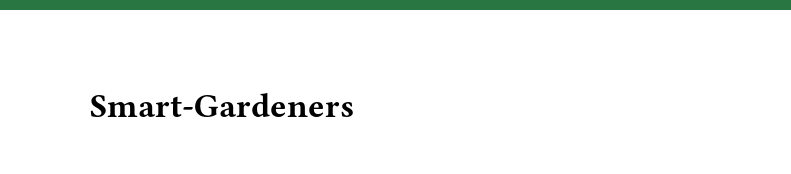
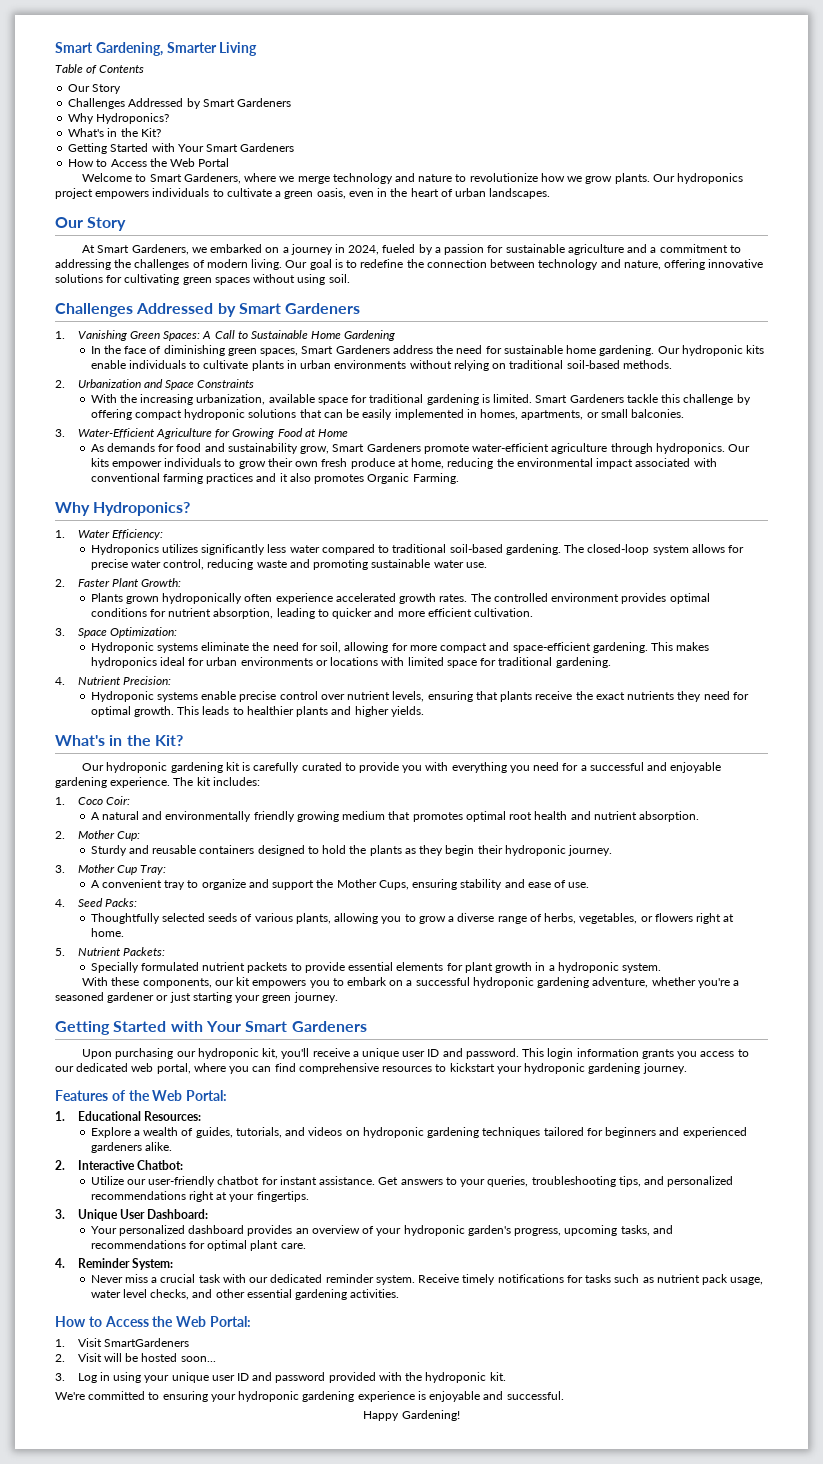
- Smart-Gardeners
+ Smart Gardening, Smarter Living
+ Table of Contents
+ Our Story
+ Challenges Addressed by Smart Gardeners
+ Why Hydroponics?
+ What's in the Kit?
+ Getting Started with Your Smart Gardeners
+ How to Access the Web Portal
+ Welcome to Smart Gardeners, where we merge technology and nature to revolutionize how we grow plants. Our hydroponics project empowers individuals to cultivate a green oasis, even in the heart of urban landscapes.
+ Our Story
+ At Smart Gardeners, we embarked on a journey in 2024, fueled by a passion for sustainable agriculture and a commitment to addressing the challenges of modern living. Our goal is to redefine the connection between technology and nature, offering innovative solutions for cultivating green spaces without using soil.
+ Challenges Addressed by Smart Gardeners
+ 1. Vanishing Green Spaces: A Call to Sustainable Home Gardening
+ In the face of diminishing green spaces, Smart Gardeners address the need for sustainable home gardening. Our hydroponic kits enable individuals to cultivate plants in urban environments without relying on traditional soil-based methods.
+ 2. Urbanization and Space Constraints
+ With the increasing urbanization, available space for traditional gardening is limited. Smart Gardeners tackle this challenge by offering compact hydroponic solutions that can be easily implemented in homes, apartments, or small balconies.
+ 3. Water-Efficient Agriculture for Growing Food at Home
+ As demands for food and sustainability grow, Smart Gardeners promote water-efficient agriculture through hydroponics. Our kits empower individuals to grow their own fresh produce at home, reducing the environmental impact associated with conventional farming practices and it also promotes Organic Farming.
+ Why Hydroponics?
+ 1. Water Efficiency:
+ Hydroponics utilizes significantly less water compared to traditional soil-based gardening. The closed-loop system allows for precise water control, reducing waste and promoting sustainable water use.
+ 2. Faster Plant Growth:
+ Plants grown hydroponically often experience accelerated growth rates. The controlled environment provides optimal conditions for nutrient absorption, leading to quicker and more efficient cultivation.
+ 3. Space Optimization:
+ Hydroponic systems eliminate the need for soil, allowing for more compact and space-efficient gardening. This makes hydroponics ideal for urban environments or locations with limited space for traditional gardening.
+ 4. Nutrient Precision:
+ Hydroponic systems enable precise control over nutrient levels, ensuring that plants receive the exact nutrients they need for optimal growth. This leads to healthier plants and higher yields.
+ What's in the Kit?
+ Our hydroponic gardening kit is carefully curated to provide you with everything you need for a successful and enjoyable gardening experience. The kit includes:
+ 1. Coco Coir:
+ A natural and environmentally friendly growing medium that promotes optimal root health and nutrient absorption.
+ 2. Mother Cup:
+ Sturdy and reusable containers designed to hold the plants as they begin their hydroponic journey.
+ 3. Mother Cup Tray:
+ A convenient tray to organize and support the Mother Cups, ensuring stability and ease of use.
+ 4. Seed Packs:
+ Thoughtfully selected seeds of various plants, allowing you to grow a diverse range of herbs, vegetables, or flowers right at home.
+ 5. Nutrient Packets:
+ Specially formulated nutrient packets to provide essential elements for plant growth in a hydroponic system.
+ With these components, our kit empowers you to embark on a successful hydroponic gardening adventure, whether you're a seasoned gardener or just starting your green journey.
+ Getting Started with Your Smart Gardeners
+ Upon purchasing our hydroponic kit, you'll receive a unique user ID and password. This login information grants you access to our dedicated web portal, where you can find comprehensive resources to kickstart your hydroponic gardening journey.
+ Features of the Web Portal:
+ 1. Educational Resources:
+ Explore a wealth of guides, tutorials, and videos on hydroponic gardening techniques tailored for beginners and experienced gardeners alike.
+ 2. Interactive Chatbot:
+ Utilize our user-friendly chatbot for instant assistance. Get answers to your queries, troubleshooting tips, and personalized recommendations right at your fingertips.
+ 3. Unique User Dashboard:
+ Your personalized dashboard provides an overview of your hydroponic garden's progress, upcoming tasks, and recommendations for optimal plant care.
+ 4. Reminder System:
+ Never miss a crucial task with our dedicated reminder system. Receive timely notifications for tasks such as nutrient pack usage, water level checks, and other essential gardening activities.
+ How to Access the Web Portal:
+ 1. Visit SmartGardeners
+ 2. Visit will be hosted soon...
+ 3. Log in using your unique user ID and password provided with the hydroponic kit.
+ We're committed to ensuring your hydroponic gardening experience is enjoyable and successful.
+ Happy Gardening!

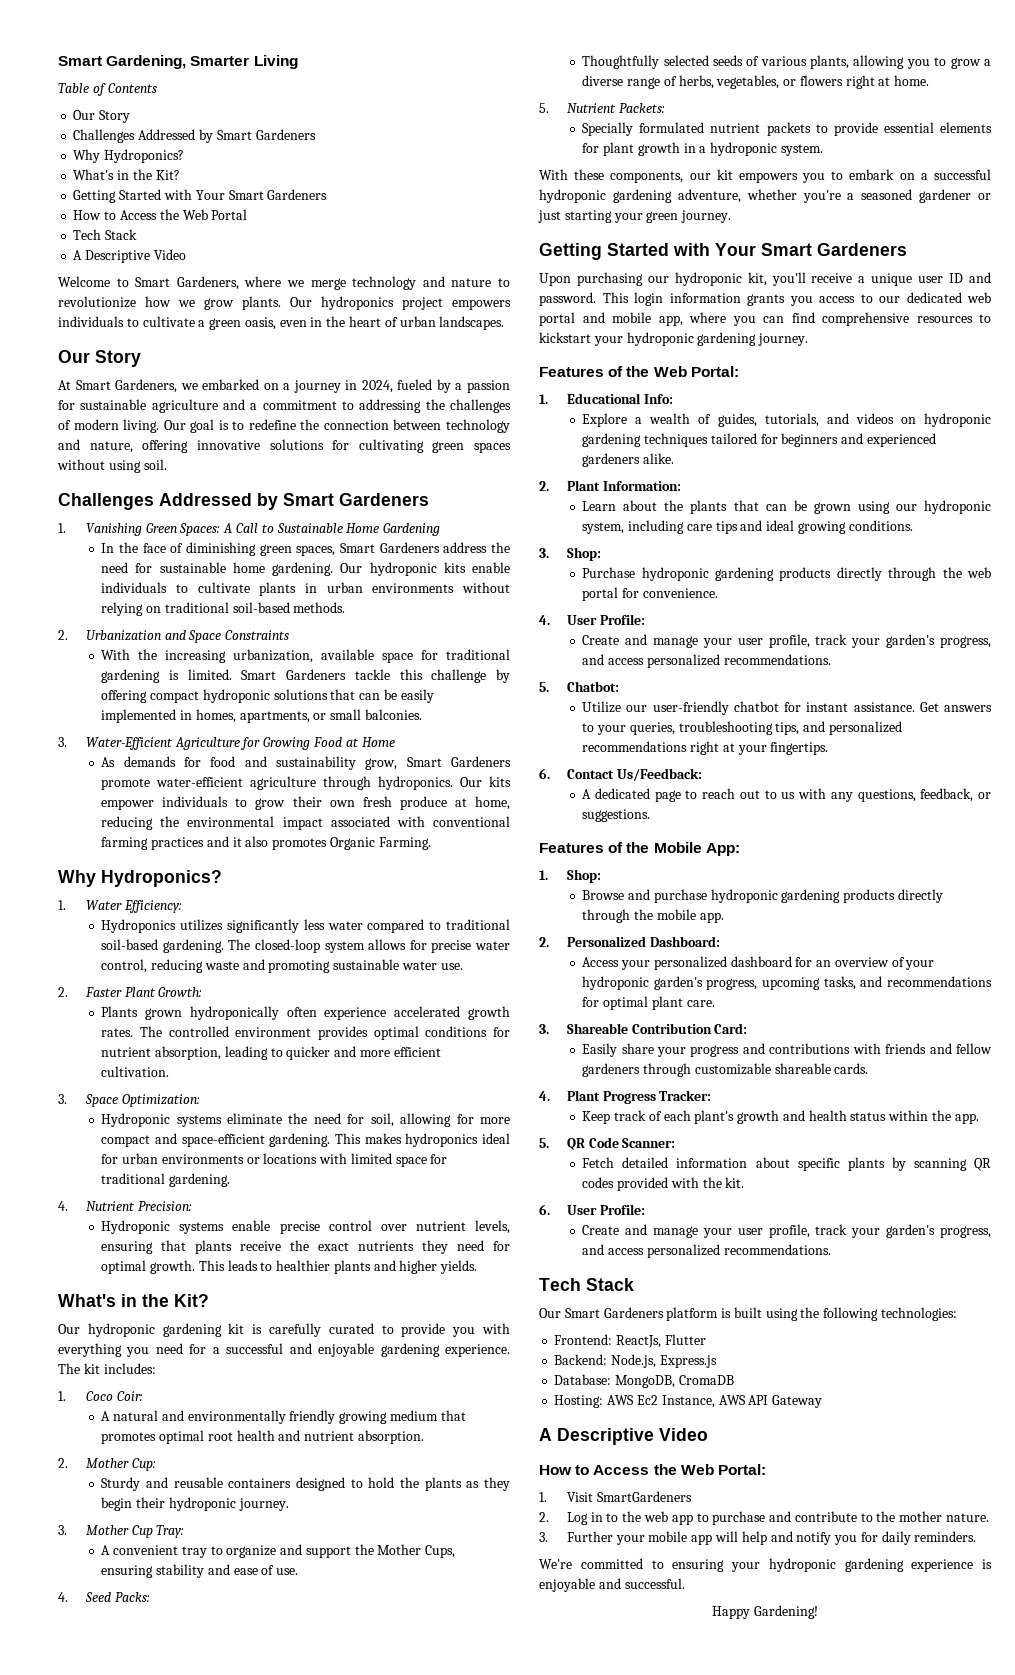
  How to Access the Web Portal
+ Tech Stack
+ A Descriptive Video
- This login information grants you access to our dedicated web portal, where you can find comprehensive resources to kickstart your hydroponic gardening journey.
+ This login information grants you access to our dedicated web portal and mobile app, where you can find comprehensive resources to kickstart your hydroponic gardening journey.
- 1. Educational Resources:
+ 1. Educational Info:
- 2. Interactive Chatbot:
+ 2. Plant Information:
+ Learn about the plants that can be grown using our hydroponic system, including care tips and ideal growing conditions.
+ 3. Shop:
+ Purchase hydroponic gardening products directly through the web portal for convenience.
+ 4. User Profile:
+ Create and manage your user profile, track your garden's progress, and access personalized recommendations.
+ 5. Chatbot:
- 3. Unique User Dashboard:
+ 6. Contact Us/Feedback:
+ A dedicated page to reach out to us with any questions, feedback, or suggestions.
+ Features of the Mobile App:
+ 1. Shop:
+ Browse and purchase hydroponic gardening products directly through the mobile app.
+ 2. Personalized Dashboard:
- Your personalized dashboard provides an overview of your hydroponic garden's progress, upcoming tasks, and recommendations for optimal plant care.
+ Access your personalized dashboard for an overview of your hydroponic garden's progress, upcoming tasks, and recommendations for optimal plant care.
- 4. Reminder System:
- Never miss a crucial task with our dedicated reminder system. Receive timely notifications for tasks such as nutrient pack usage, water level checks, and other essential gardening activities.
+ 3. Shareable Contribution Card:
+ Easily share your progress and contributions with friends and fellow gardeners through customizable shareable cards.
+ 4. Plant Progress Tracker:
+ Keep track of each plant's growth and health status within the app.
+ 5. QR Code Scanner:
+ Fetch detailed information about specific plants by scanning QR codes provided with the kit.
+ 6. User Profile:
+ Create and manage your user profile, track your garden's progress, and access personalized recommendations.
+ Tech Stack
+ Our Smart Gardeners platform is built using the following technologies:
+ Frontend: ReactJs, Flutter
+ Backend: Node.js, Express.js
+ Database: MongoDB, CromaDB
+ Hosting: AWS Ec2 Instance, AWS API Gateway
+ A Descriptive Video
- 2. Visit will be hosted soon...
- 3. Log in using your unique user ID and password provided with the hydroponic kit.
+ 2. Log in to the web app to purchase and contribute to the mother nature.
+ 3. Further your mobile app will help and notify you for daily reminders.

